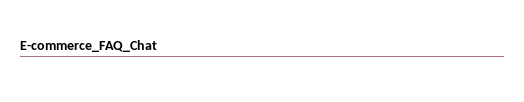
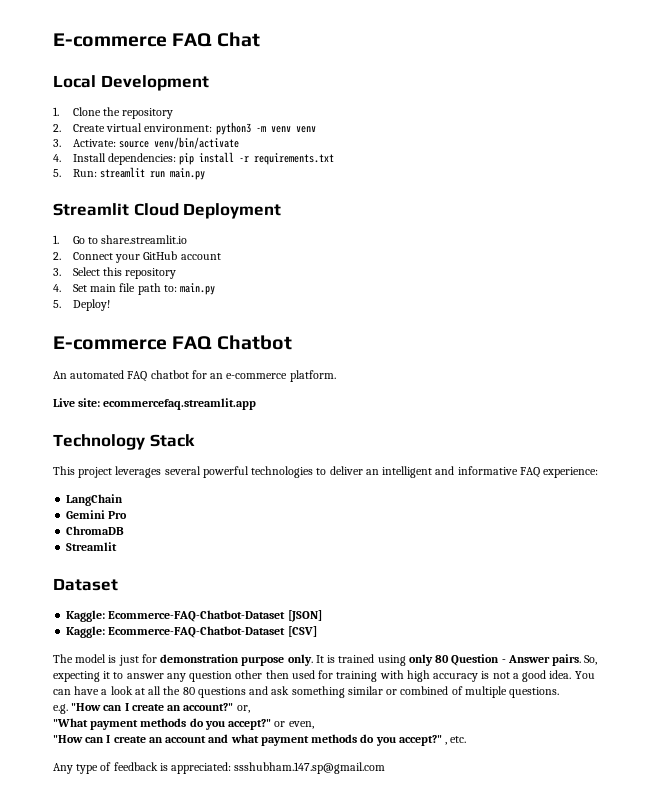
- E-commerce_FAQ_Chat
+ E-commerce FAQ Chat
+ Local Development
+ 1. Clone the repository
+ 2. Create virtual environment: python3 -m venv venv
+ 3. Activate: source venv/bin/activate
+ 4. Install dependencies: pip install -r requirements.txt
+ 5. Run: streamlit run main.py
+ Streamlit Cloud Deployment
+ 1. Go to share.streamlit.io
+ 2. Connect your GitHub account
+ 3. Select this repository
+ 4. Set main file path to: main.py
+ 5. Deploy!
+ E-commerce FAQ Chatbot
+ An automated FAQ chatbot for an e-commerce platform.
+ Live site: ecommercefaq.streamlit.app
+ Technology Stack
+ This project leverages several powerful technologies to deliver an intelligent and informative FAQ experience:
+ LangChain
+ Gemini Pro
+ ChromaDB
+ Streamlit
+ Dataset
+ Kaggle: Ecommerce-FAQ-Chatbot-Dataset [JSON]
+ Kaggle: Ecommerce-FAQ-Chatbot-Dataset [CSV]
+ The model is just for demonstration purpose only. It is trained using only 80 Question - Answer pairs. So, expecting it to answer any question other then used for training with high accuracy is not a good idea. You can have a look at all the 80 questions and ask something similar or combined of multiple questions.
+ e.g. "How can I create an account?" or,
+ "What payment methods do you accept?" or even,
+ "How can I create an account and what payment methods do you accept?" , etc.
+ Any type of feedback is appreciated: ssshubham.147.sp@gmail.com

